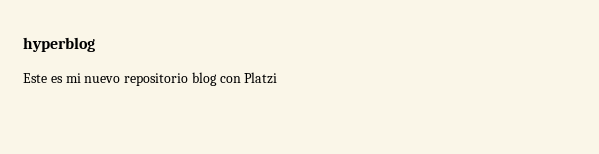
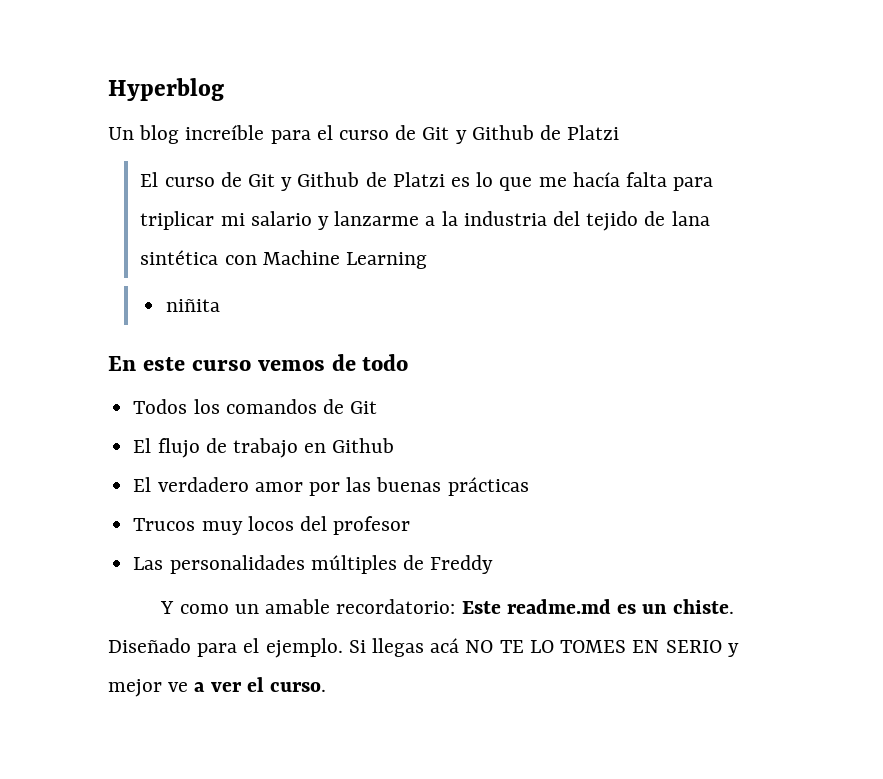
- hyperblog
- Este es mi nuevo repositorio blog con Platzi
+ Hyperblog
+ Un blog increíble para el curso de Git y Github de Platzi
+ El curso de Git y Github de Platzi es lo que me hacía falta para triplicar mi salario y lanzarme a la industria del tejido de lana sintética con Machine Learning
+ niñita
+ En este curso vemos de todo
+ Todos los comandos de Git
+ El flujo de trabajo en Github
+ El verdadero amor por las buenas prácticas
+ Trucos muy locos del profesor
+ Las personalidades múltiples de Freddy
+ Y como un amable recordatorio: Este readme.md es un chiste. Diseñado para el ejemplo. Si llegas acá NO TE LO TOMES EN SERIO y mejor ve a ver el curso.

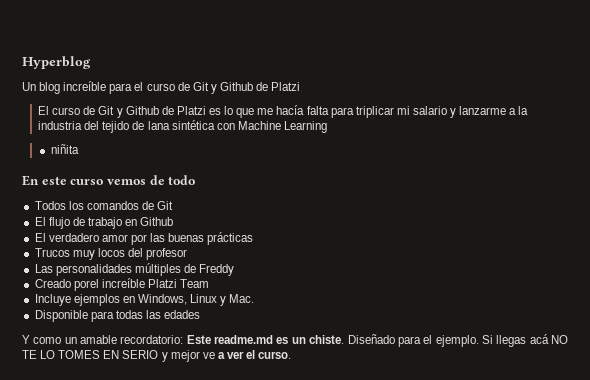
+ Creado porel increíble Platzi Team
+ Incluye ejemplos en Windows, Linux y Mac.
+ Disponible para todas las edades

